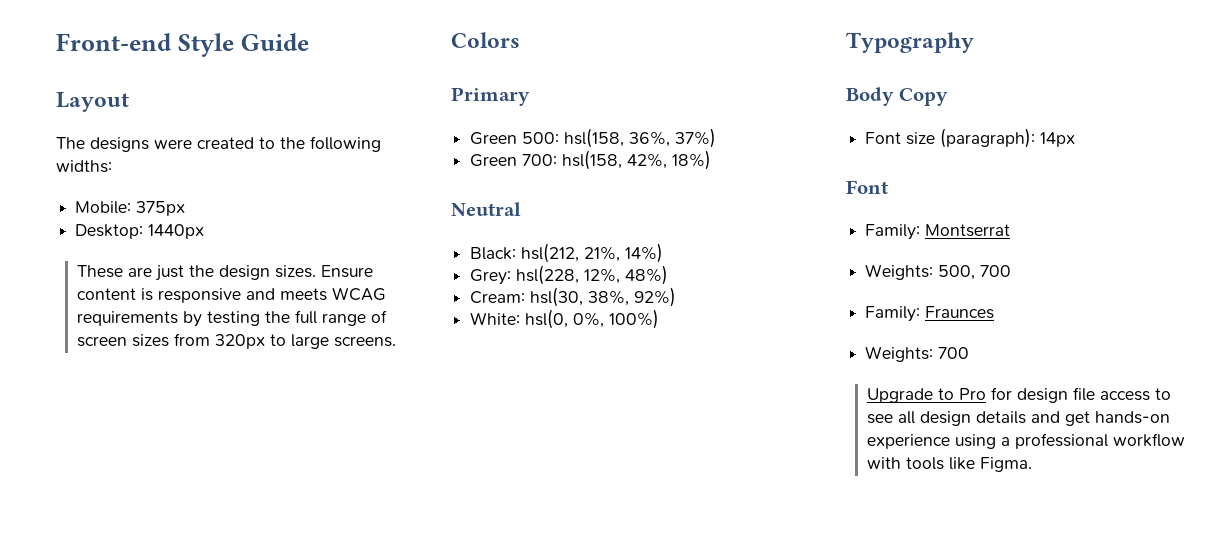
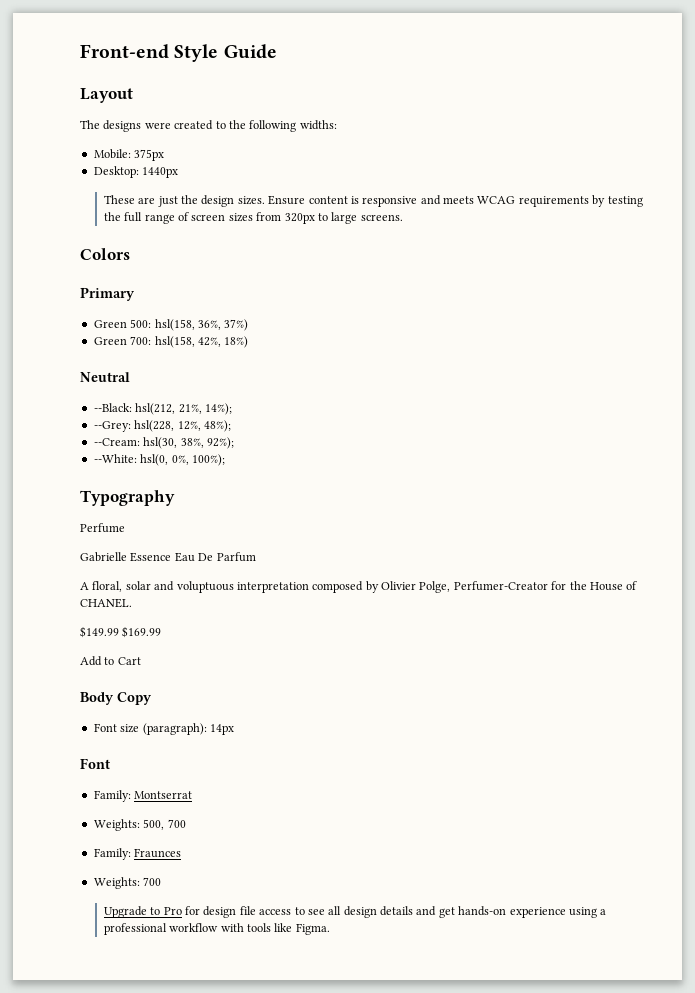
- Black: hsl(212, 21%, 14%)
- Grey: hsl(228, 12%, 48%)
- Cream: hsl(30, 38%, 92%)
- White: hsl(0, 0%, 100%)
+ --Black: hsl(212, 21%, 14%);
+ --Grey: hsl(228, 12%, 48%);
+ --Cream: hsl(30, 38%, 92%);
+ --White: hsl(0, 0%, 100%);
+ Perfume
+ Gabrielle Essence Eau De Parfum
+ A floral, solar and voluptuous interpretation composed by Olivier Polge, Perfumer-Creator for the House of CHANEL.
+ $149.99 $169.99
+ Add to Cart

